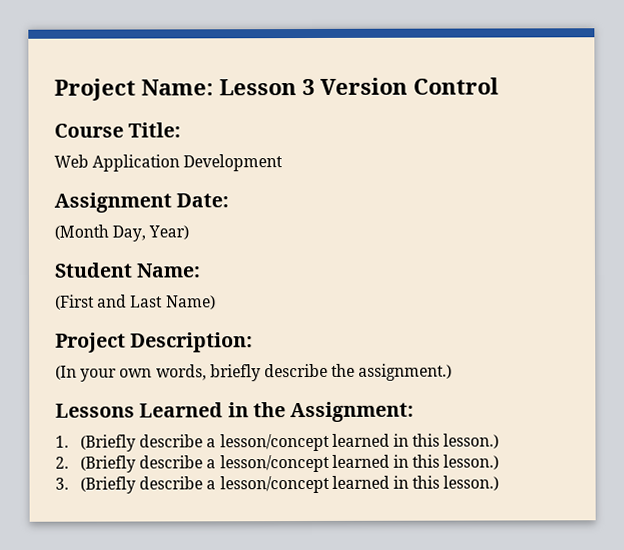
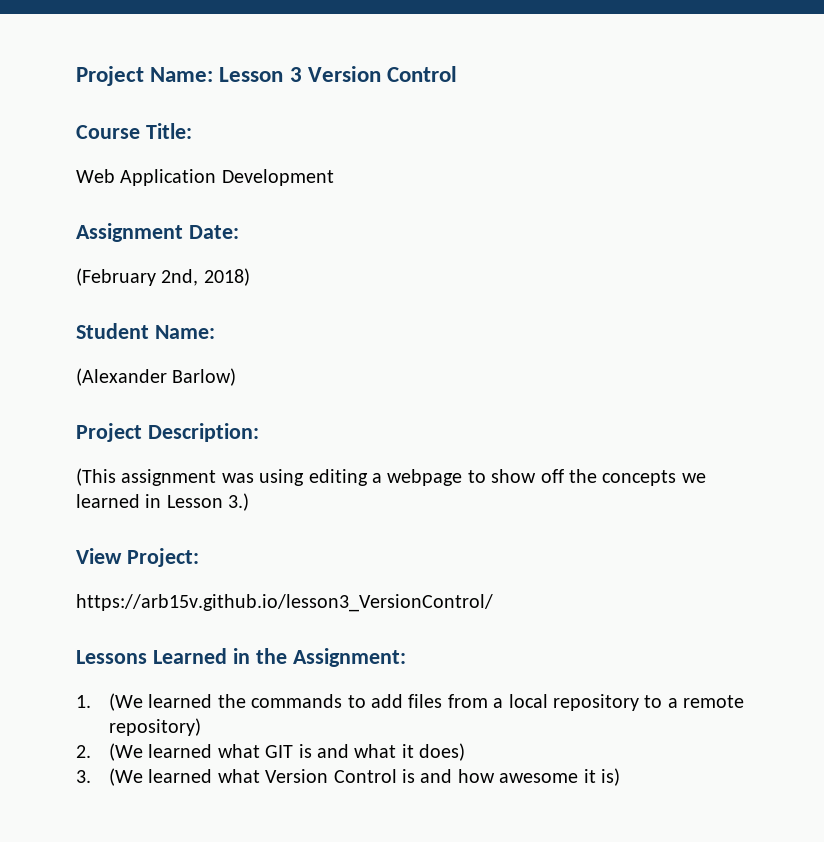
- (Month Day, Year)
+ (February 2nd, 2018)
- (First and Last Name)
+ (Alexander Barlow)
  Project Description:
- (In your own words, briefly describe the assignment.)
+ (This assignment was using editing a webpage to show off the concepts we learned in Lesson 3.)
+ View Project:
+ https://arb15v.github.io/lesson3_VersionControl/
- 1. (Briefly describe a lesson/concept learned in this lesson.)
- 2. (Briefly describe a lesson/concept learned in this lesson.)
- 3. (Briefly describe a lesson/concept learned in this lesson.)
+ 1. (We learned the commands to add files from a local repository to a remote repository)
+ 2. (We learned what GIT is and what it does)
+ 3. (We learned what Version Control is and how awesome it is)

